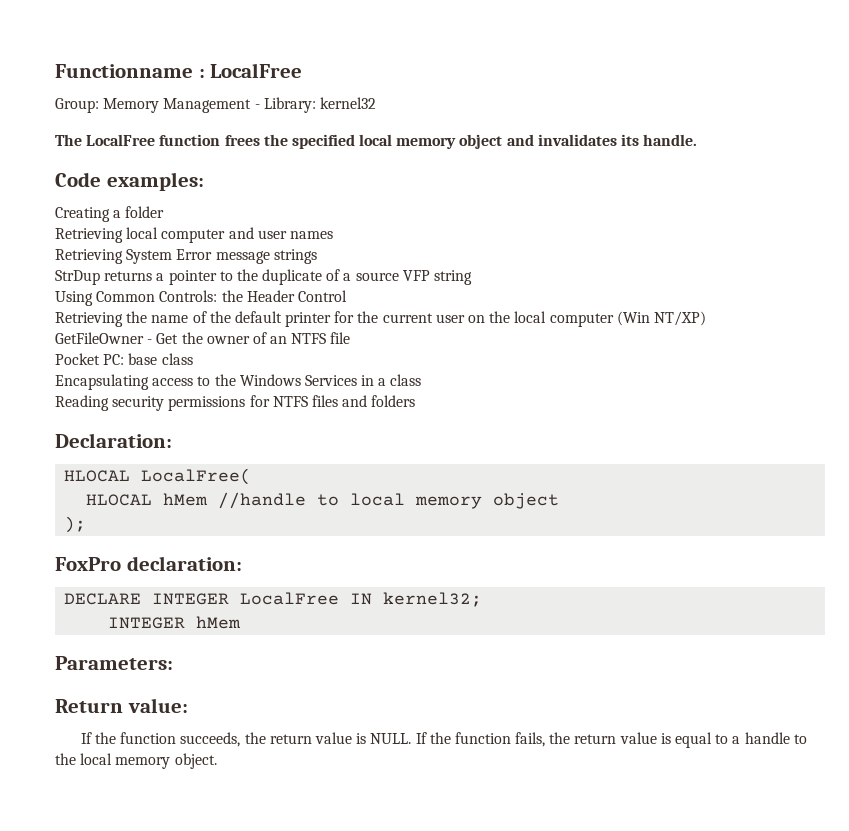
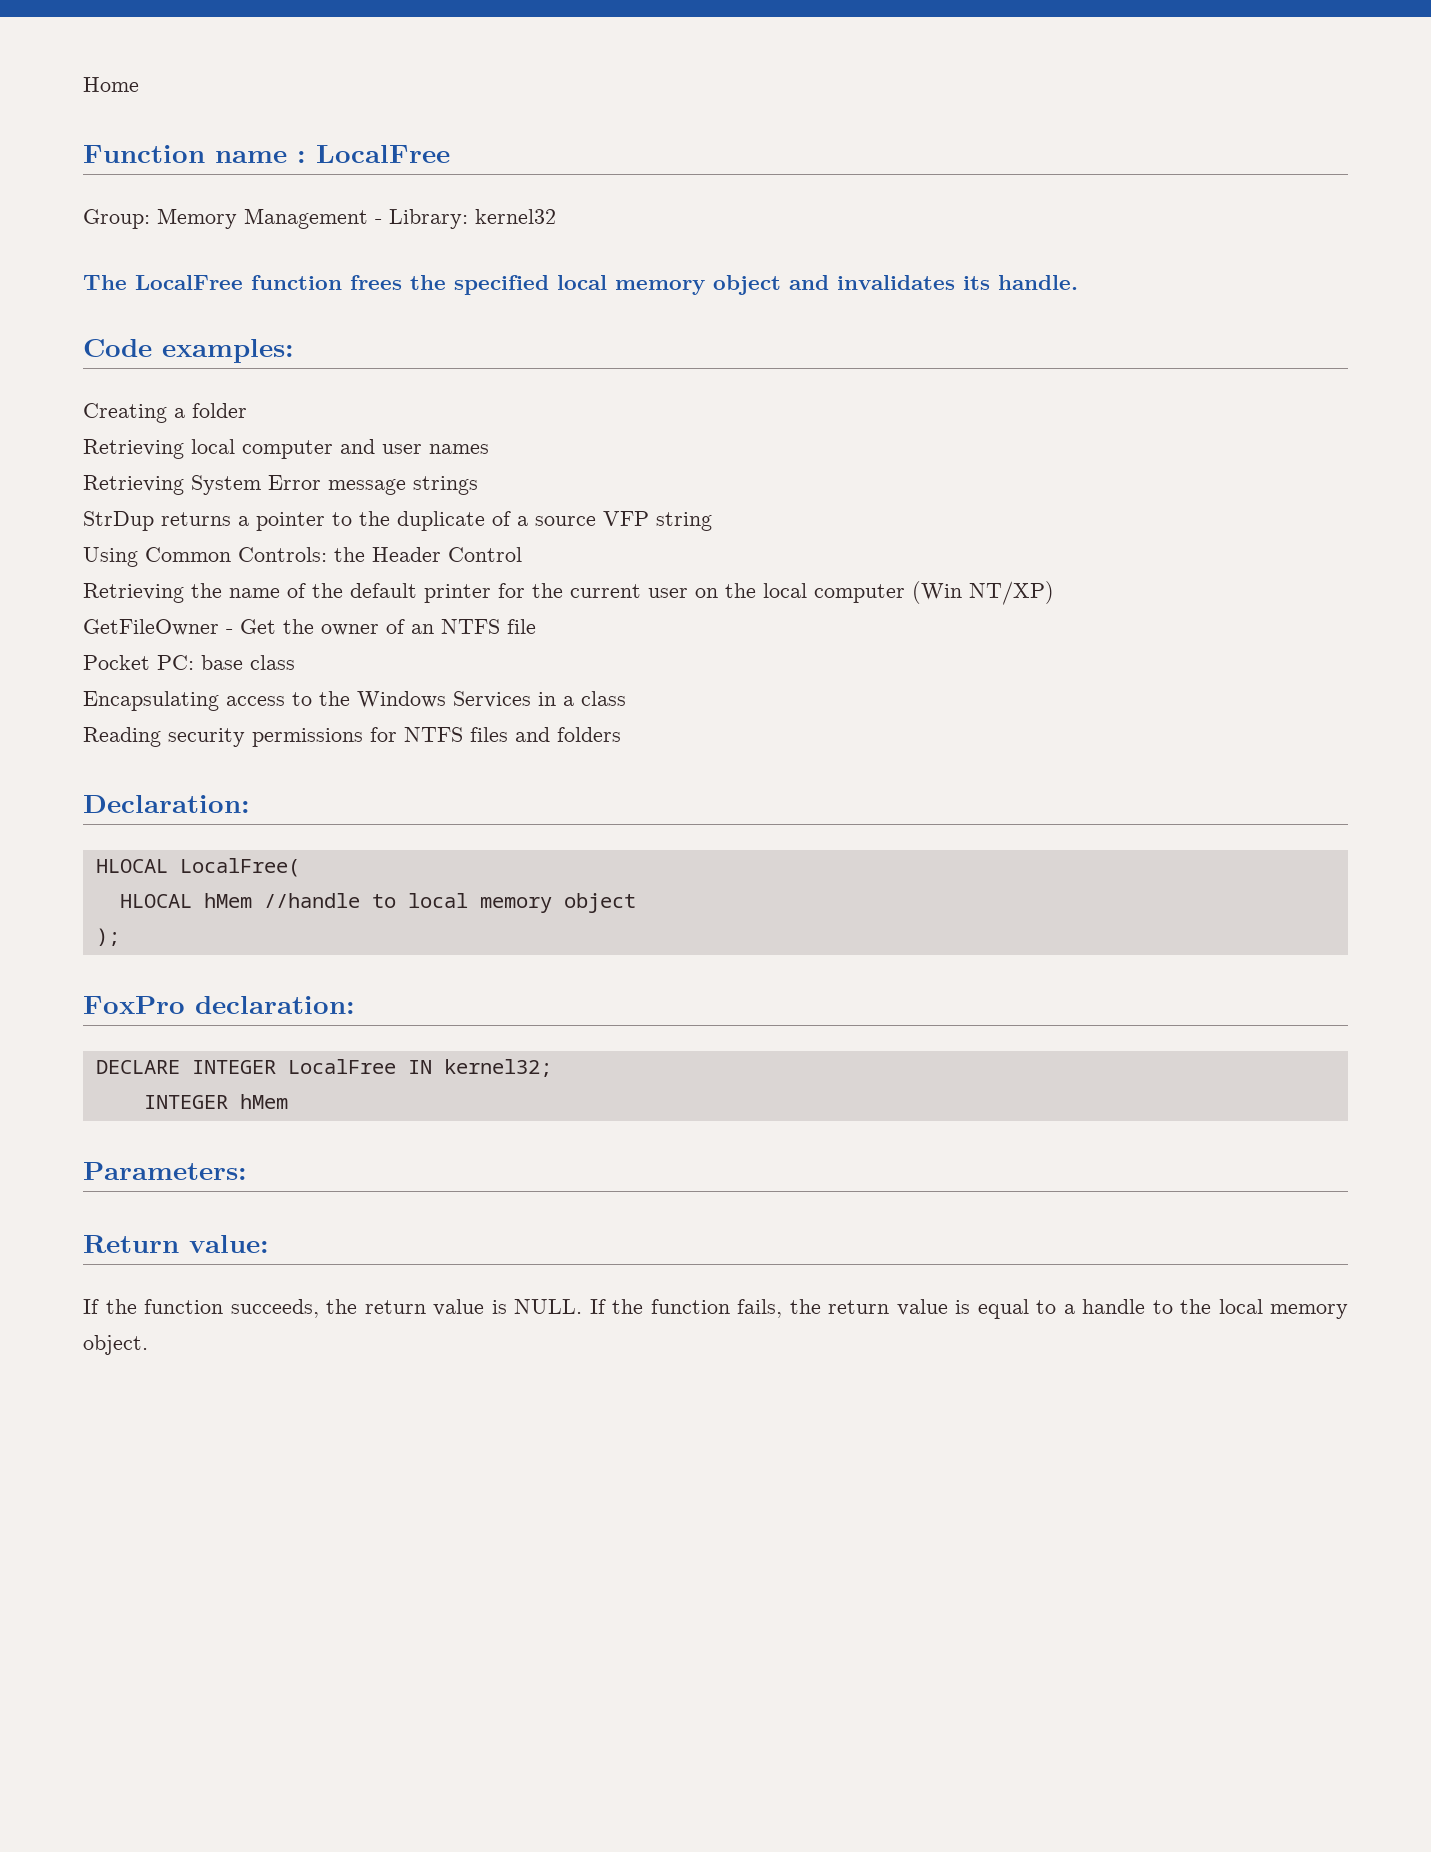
- Functionname : LocalFree
+ Home
+ Function name : LocalFree

